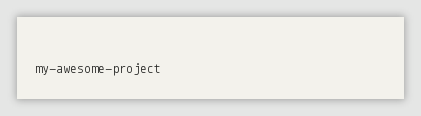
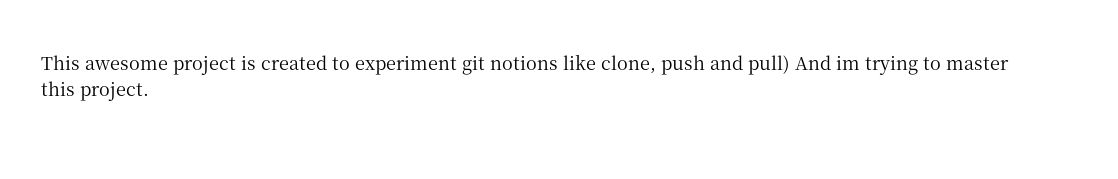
- my-awesome-project
+ This awesome project is created to experiment git notions like clone, push and pull) And im trying to master this project.

